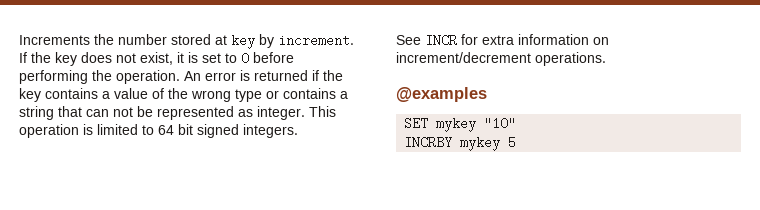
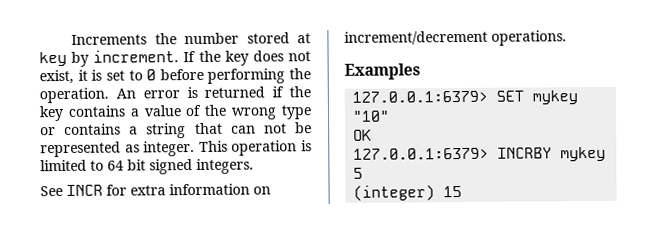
- @examples
- SET mykey "10"
+ Examples
+ 127.0.0.1:6379> SET mykey "10"
- INCRBY mykey 5
+ OK
+ 127.0.0.1:6379> INCRBY mykey 5
+ (integer) 15

